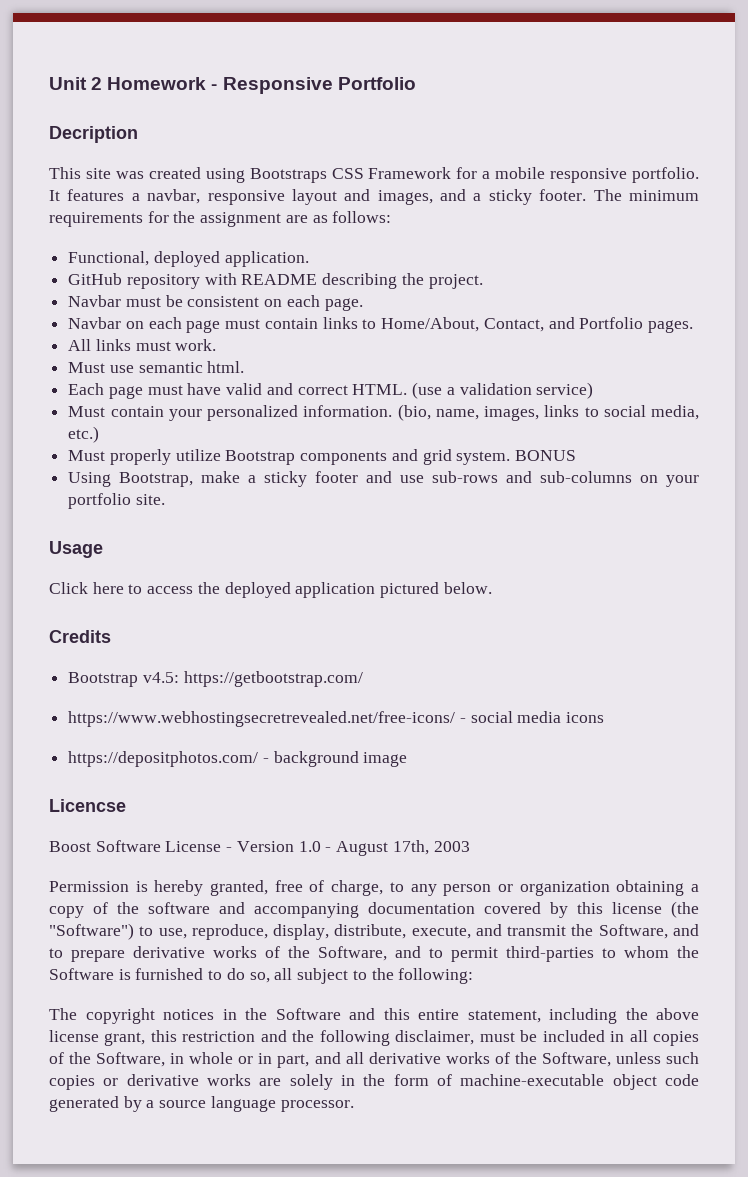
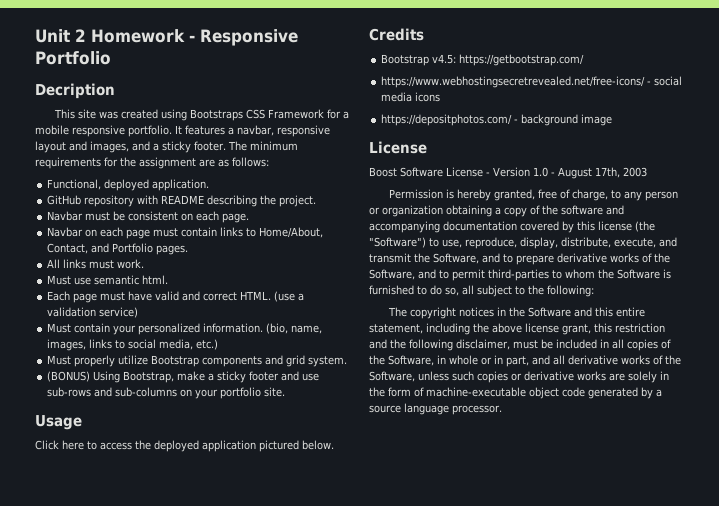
- Must properly utilize Bootstrap components and grid system. BONUS
- Using Bootstrap, make a sticky footer and use sub-rows and sub-columns on your portfolio site.
+ Must properly utilize Bootstrap components and grid system.
+ (BONUS) Using Bootstrap, make a sticky footer and use sub-rows and sub-columns on your portfolio site.
  https://depositphotos.com/ - background image
- Licencse
+ License

